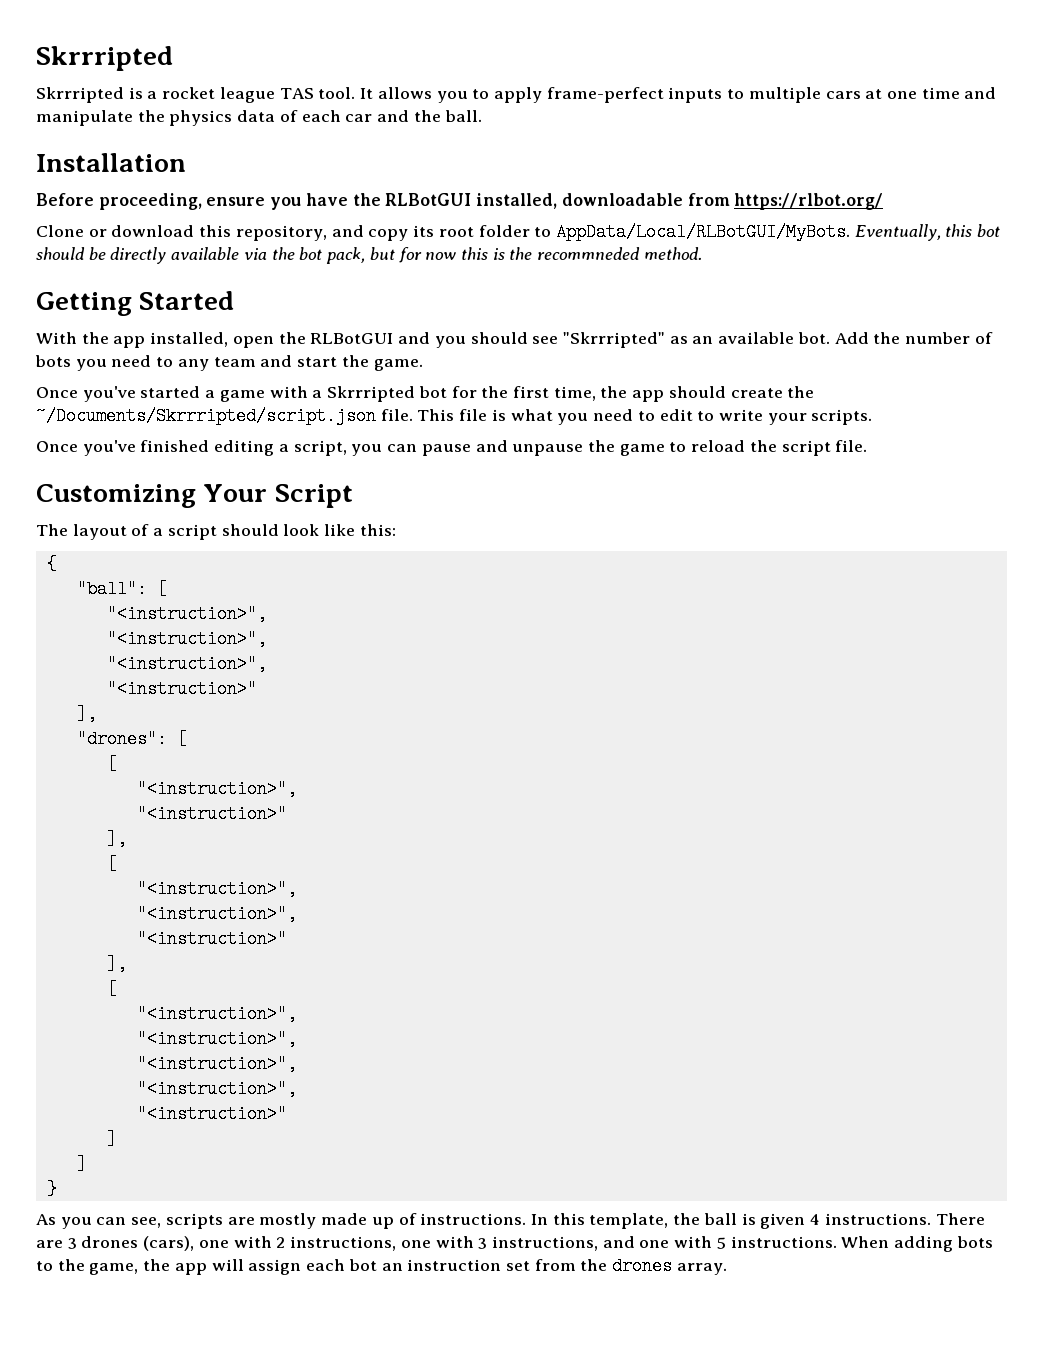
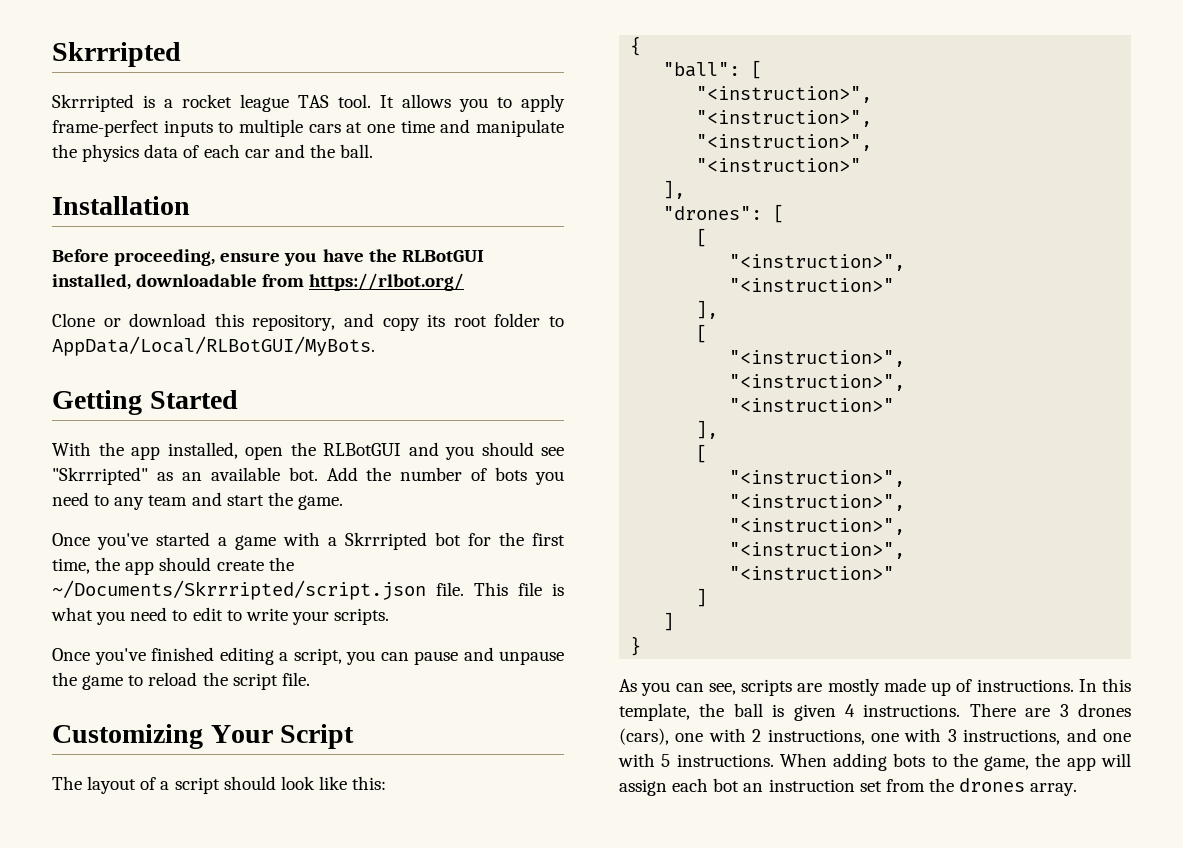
- Eventually, this bot should be directly available via the bot pack, but for now this is the recommneded method.

